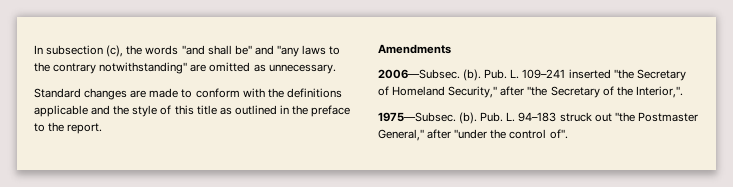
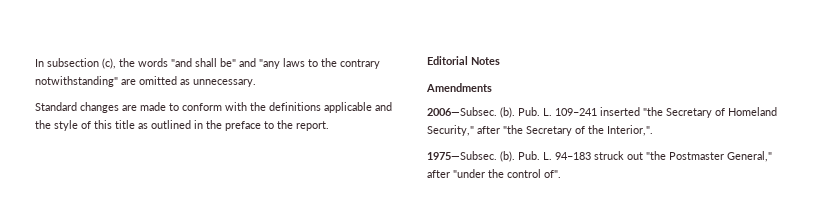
+ Editorial Notes

